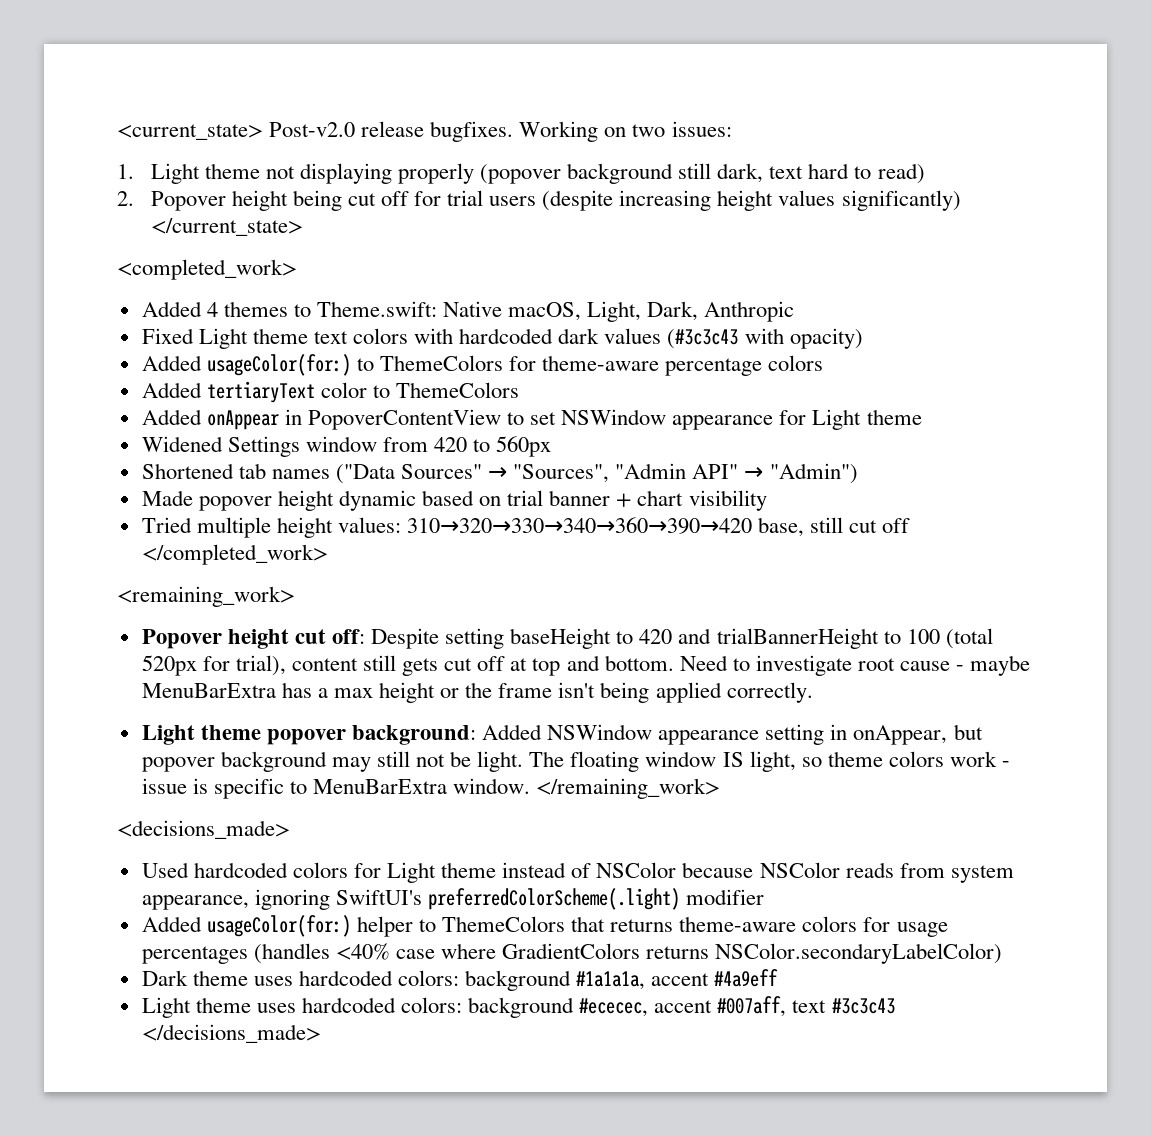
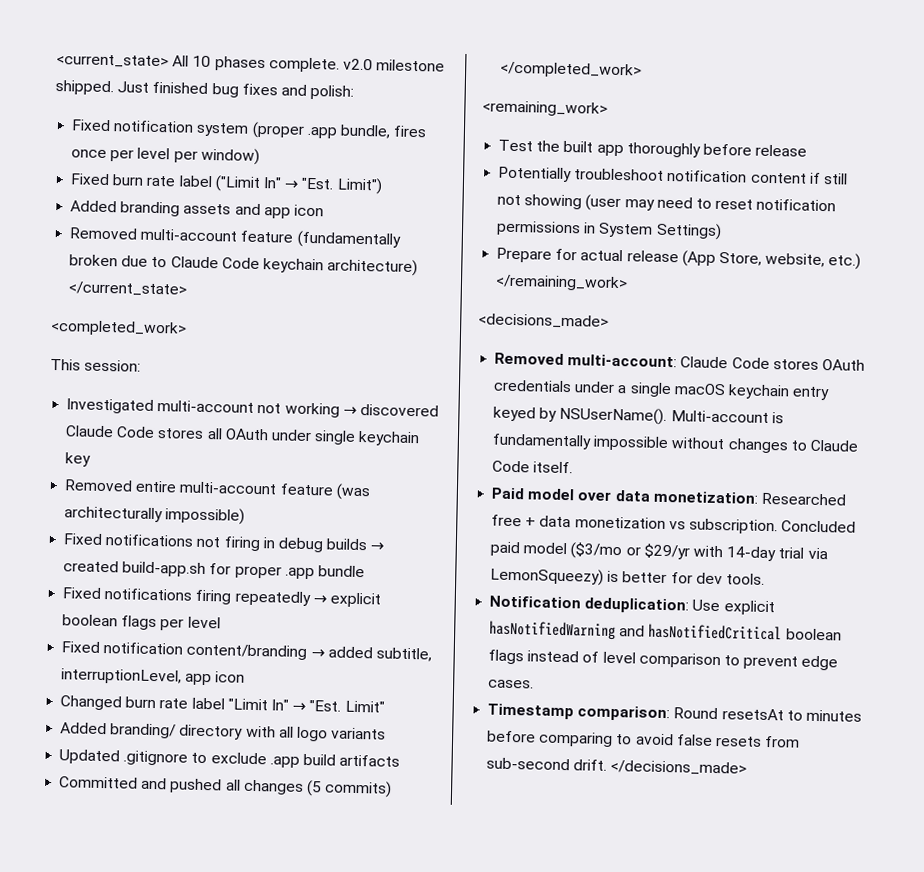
- <current_state> Post-v2.0 release bugfixes. Working on two issues:
- 1. Light theme not displaying properly (popover background still dark, text hard to read)
- 2. Popover height being cut off for trial users (despite increasing height values significantly) </current_state>
+ <current_state> All 10 phases complete. v2.0 milestone shipped. Just finished bug fixes and polish:
+ Fixed notification system (proper .app bundle, fires once per level per window)
+ Fixed burn rate label ("Limit In" → "Est. Limit")
+ Added branding assets and app icon
+ Removed multi-account feature (fundamentally broken due to Claude Code keychain architecture) </current_state>
  <completed_work>
- Added 4 themes to Theme.swift: Native macOS, Light, Dark, Anthropic
- Fixed Light theme text colors with hardcoded dark values (#3c3c43 with opacity)
- Added usageColor(for:) to ThemeColors for theme-aware percentage colors
- Added tertiaryText color to ThemeColors
- Added onAppear in PopoverContentView to set NSWindow appearance for Light theme
- Widened Settings window from 420 to 560px
- Shortened tab names ("Data Sources" → "Sources", "Admin API" → "Admin")
- Made popover height dynamic based on trial banner + chart visibility
- Tried multiple height values: 310→320→330→340→360→390→420 base, still cut off </completed_work>
+ This session:
+ Investigated multi-account not working → discovered Claude Code stores all OAuth under single keychain key
+ Removed entire multi-account feature (was architecturally impossible)
+ Fixed notifications not firing in debug builds → created build-app.sh for proper .app bundle
+ Fixed notifications firing repeatedly → explicit boolean flags per level
+ Fixed notification content/branding → added subtitle, interruptionLevel, app icon
+ Changed burn rate label "Limit In" → "Est. Limit"
+ Added branding/ directory with all logo variants
+ Updated .gitignore to exclude .app build artifacts
+ Committed and pushed all changes (5 commits) </completed_work>
  <remaining_work>
- Popover height cut off: Despite setting baseHeight to 420 and trialBannerHeight to 100 (total 520px for trial), content still gets cut off at top and bottom. Need to investigate root cause - maybe MenuBarExtra has a max height or the frame isn't being applied correctly.
- Light theme popover background: Added NSWindow appearance setting in onAppear, but popover background may still not be light. The floating window IS light, so theme colors work - issue is specific to MenuBarExtra window. </remaining_work>
+ Test the built app thoroughly before release
+ Potentially troubleshoot notification content if still not showing (user may need to reset notification permissions in System Settings)
+ Prepare for actual release (App Store, website, etc.) </remaining_work>
  <decisions_made>
- Used hardcoded colors for Light theme instead of NSColor because NSColor reads from system appearance, ignoring SwiftUI's preferredColorScheme(.light) modifier
- Added usageColor(for:) helper to ThemeColors that returns theme-aware colors for usage percentages (handles <40% case where GradientColors returns NSColor.secondaryLabelColor)
- Dark theme uses hardcoded colors: background #1a1a1a, accent #4a9eff
- Light theme uses hardcoded colors: background #ececec, accent #007aff, text #3c3c43 </decisions_made>
+ Removed multi-account: Claude Code stores OAuth credentials under a single macOS keychain entry keyed by NSUserName(). Multi-account is fundamentally impossible without changes to Claude Code itself.
+ Paid model over data monetization: Researched free + data monetization vs subscription. Concluded paid model ($3/mo or $29/yr with 14-day trial via LemonSqueezy) is better for dev tools.
+ Notification deduplication: Use explicit hasNotifiedWarning and hasNotifiedCritical boolean flags instead of level comparison to prevent edge cases.
+ Timestamp comparison: Round resetsAt to minutes before comparing to avoid false resets from sub-second drift. </decisions_made>

